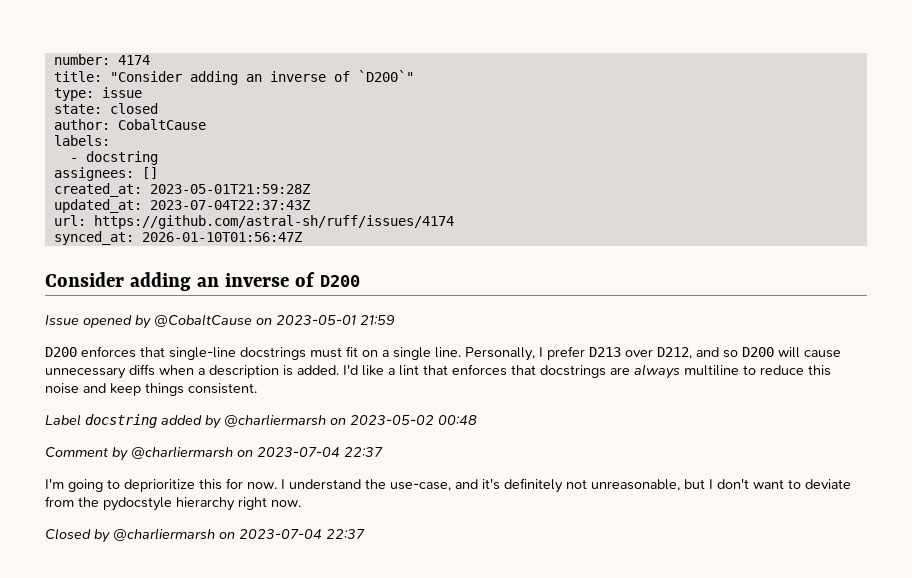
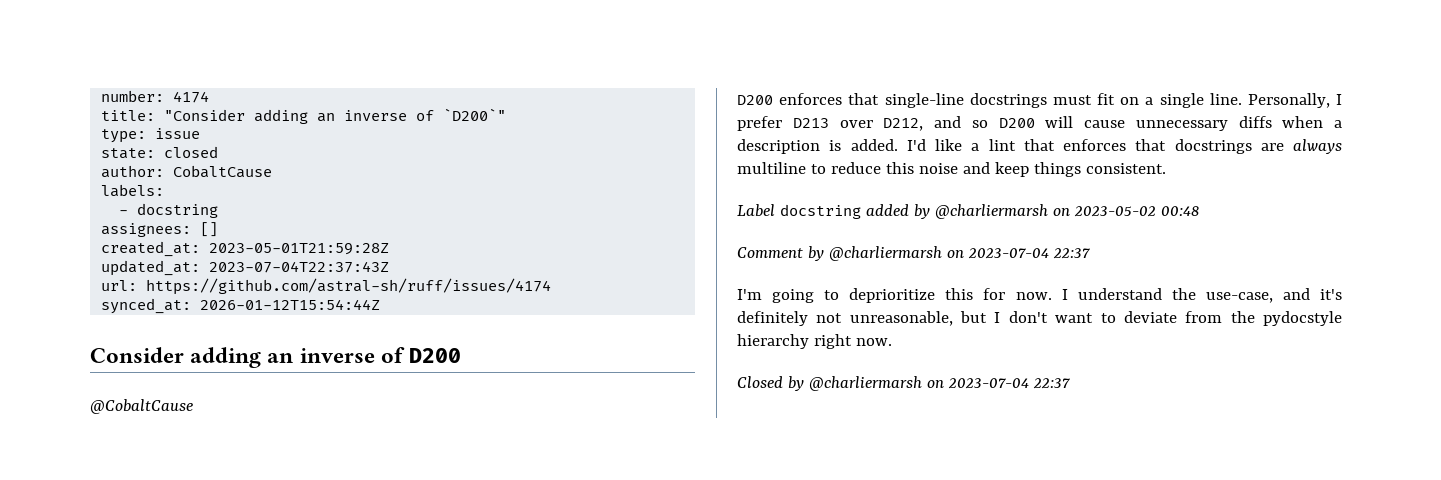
- synced_at: 2026-01-10T01:56:47Z
+ synced_at: 2026-01-12T15:54:44Z
- Issue opened by @CobaltCause on 2023-05-01 21:59
+ @CobaltCause

